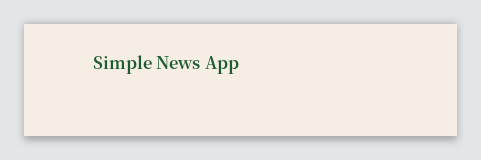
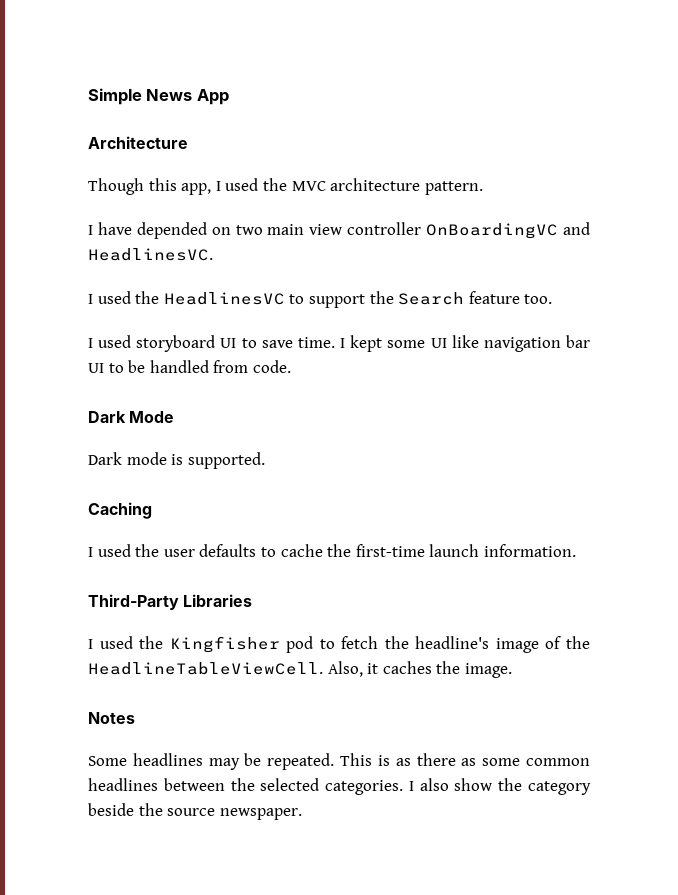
+ Architecture
+ Though this app, I used the MVC architecture pattern.
+ I have depended on two main view controller OnBoardingVC and HeadlinesVC.
+ I used the HeadlinesVC to support the Search feature too.
+ I used storyboard UI to save time. I kept some UI like navigation bar UI to be handled from code.
+ Dark Mode
+ Dark mode is supported.
+ Caching
+ I used the user defaults to cache the first-time launch information.
+ Third-Party Libraries
+ I used the Kingfisher pod to fetch the headline's image of the HeadlineTableViewCell. Also, it caches the image.
+ Notes
+ Some headlines may be repeated. This is as there as some common headlines between the selected categories. I also show the category beside the source newspaper.

